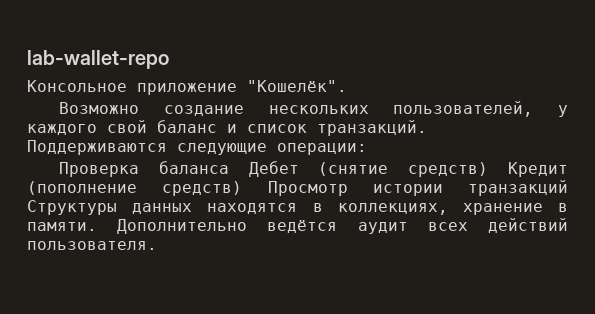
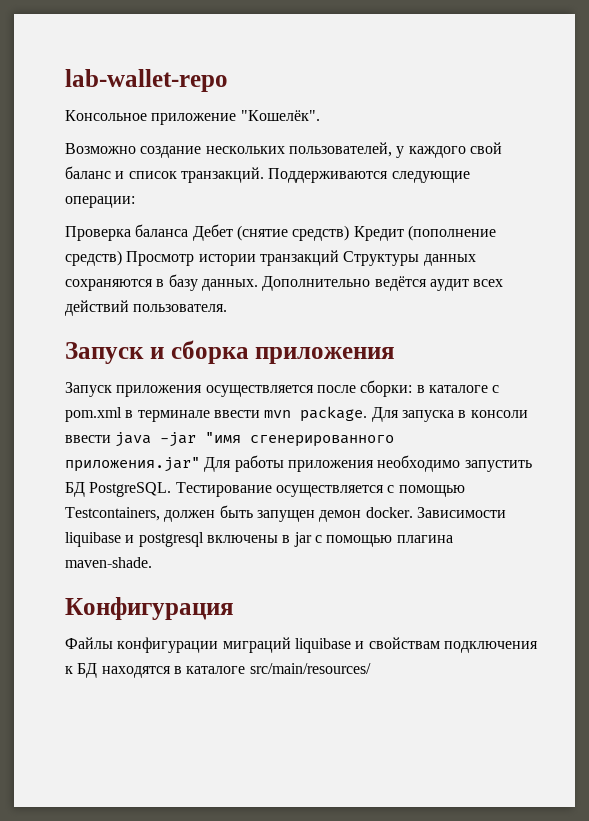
- Проверка баланса Дебет (снятие средств) Кредит (пополнение средств) Просмотр истории транзакций Структуры данных находятся в коллекциях, хранение в памяти.
+ Проверка баланса Дебет (снятие средств) Кредит (пополнение средств) Просмотр истории транзакций Структуры данных сохраняются в базу данных.
+ Запуск и сборка приложения
+ Запуск приложения осуществляется после сборки: в каталоге с pom.xml в терминале ввести mvn package. Для запуска в консоли ввести java -jar "имя сгенерированного приложения.jar" Для работы приложения необходимо запустить БД PostgreSQL. Тестирование осуществляется с помощью Testcontainers, должен быть запущен демон docker. Зависимости liquibase и postgresql включены в jar с помощью плагина maven-shade.
+ Конфигурация
+ Файлы конфигурации миграций liquibase и свойствам подключения к БД находятся в каталоге src/main/resources/

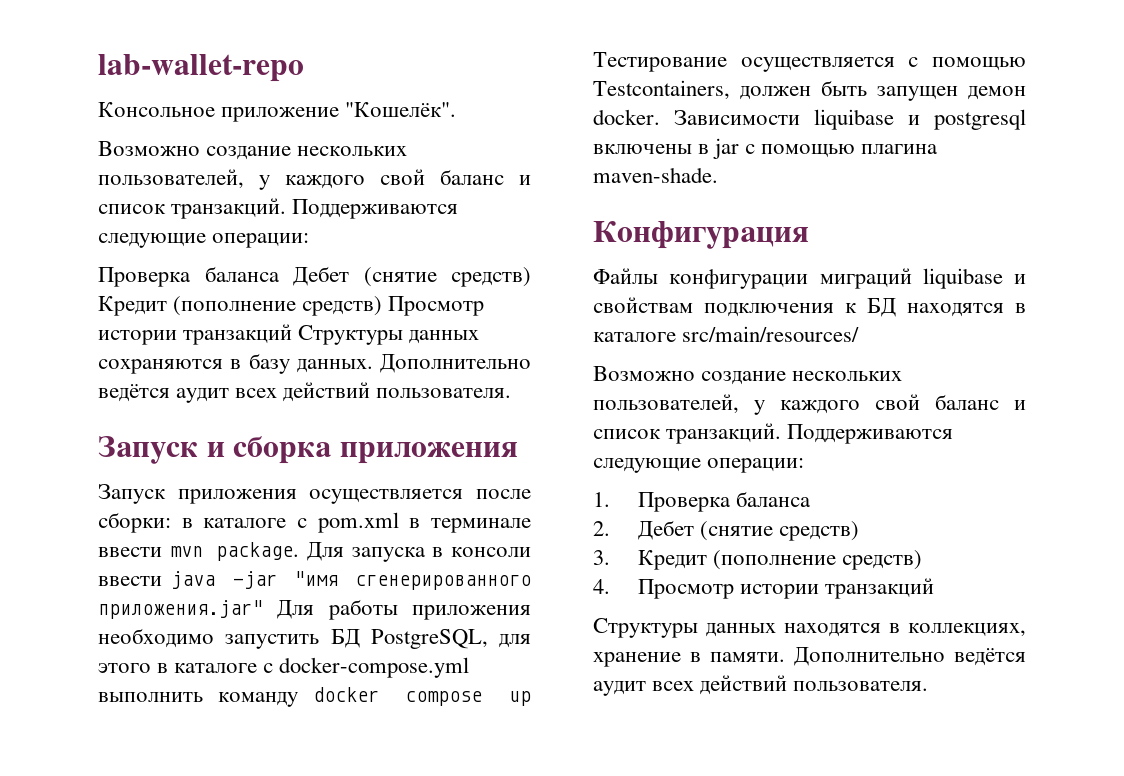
- Для запуска в консоли ввести java -jar "имя сгенерированного приложения.jar" Для работы приложения необходимо запустить БД PostgreSQL. Тестирование осуществляется с помощью Testcontainers, должен быть запущен демон docker.
+ Для запуска в консоли ввести java -jar "имя сгенерированного приложения.jar" Для работы приложения необходимо запустить БД PostgreSQL, для этого в каталоге с docker-compose.yml выполнить команду docker compose up Тестирование осуществляется с помощью Testcontainers, должен быть запущен демон docker.
  Файлы конфигурации миграций liquibase и свойствам подключения к БД находятся в каталоге src/main/resources/
+ Возможно создание нескольких пользователей, у каждого свой баланс и список транзакций. Поддерживаются следующие операции:
+ 1. Проверка баланса
+ 2. Дебет (снятие средств)
+ 3. Кредит (пополнение средств)
+ 4. Просмотр истории транзакций
+ Структуры данных находятся в коллекциях, хранение в памяти. Дополнительно ведётся аудит всех действий пользователя.

